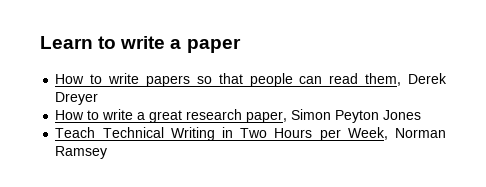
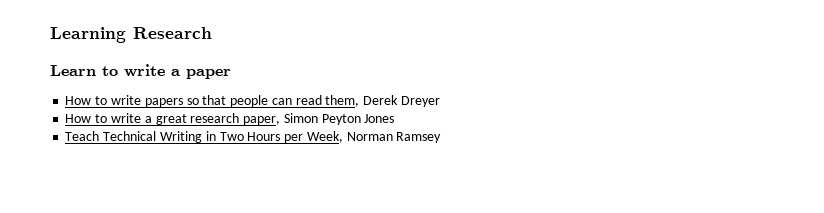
+ Learning Research

